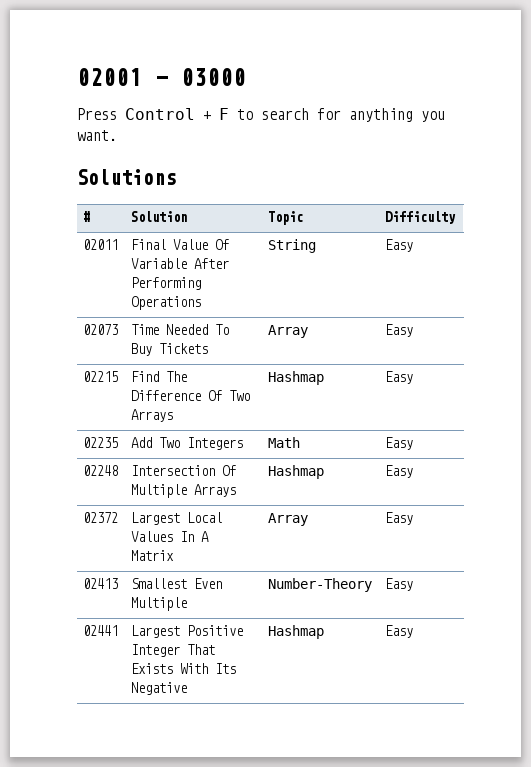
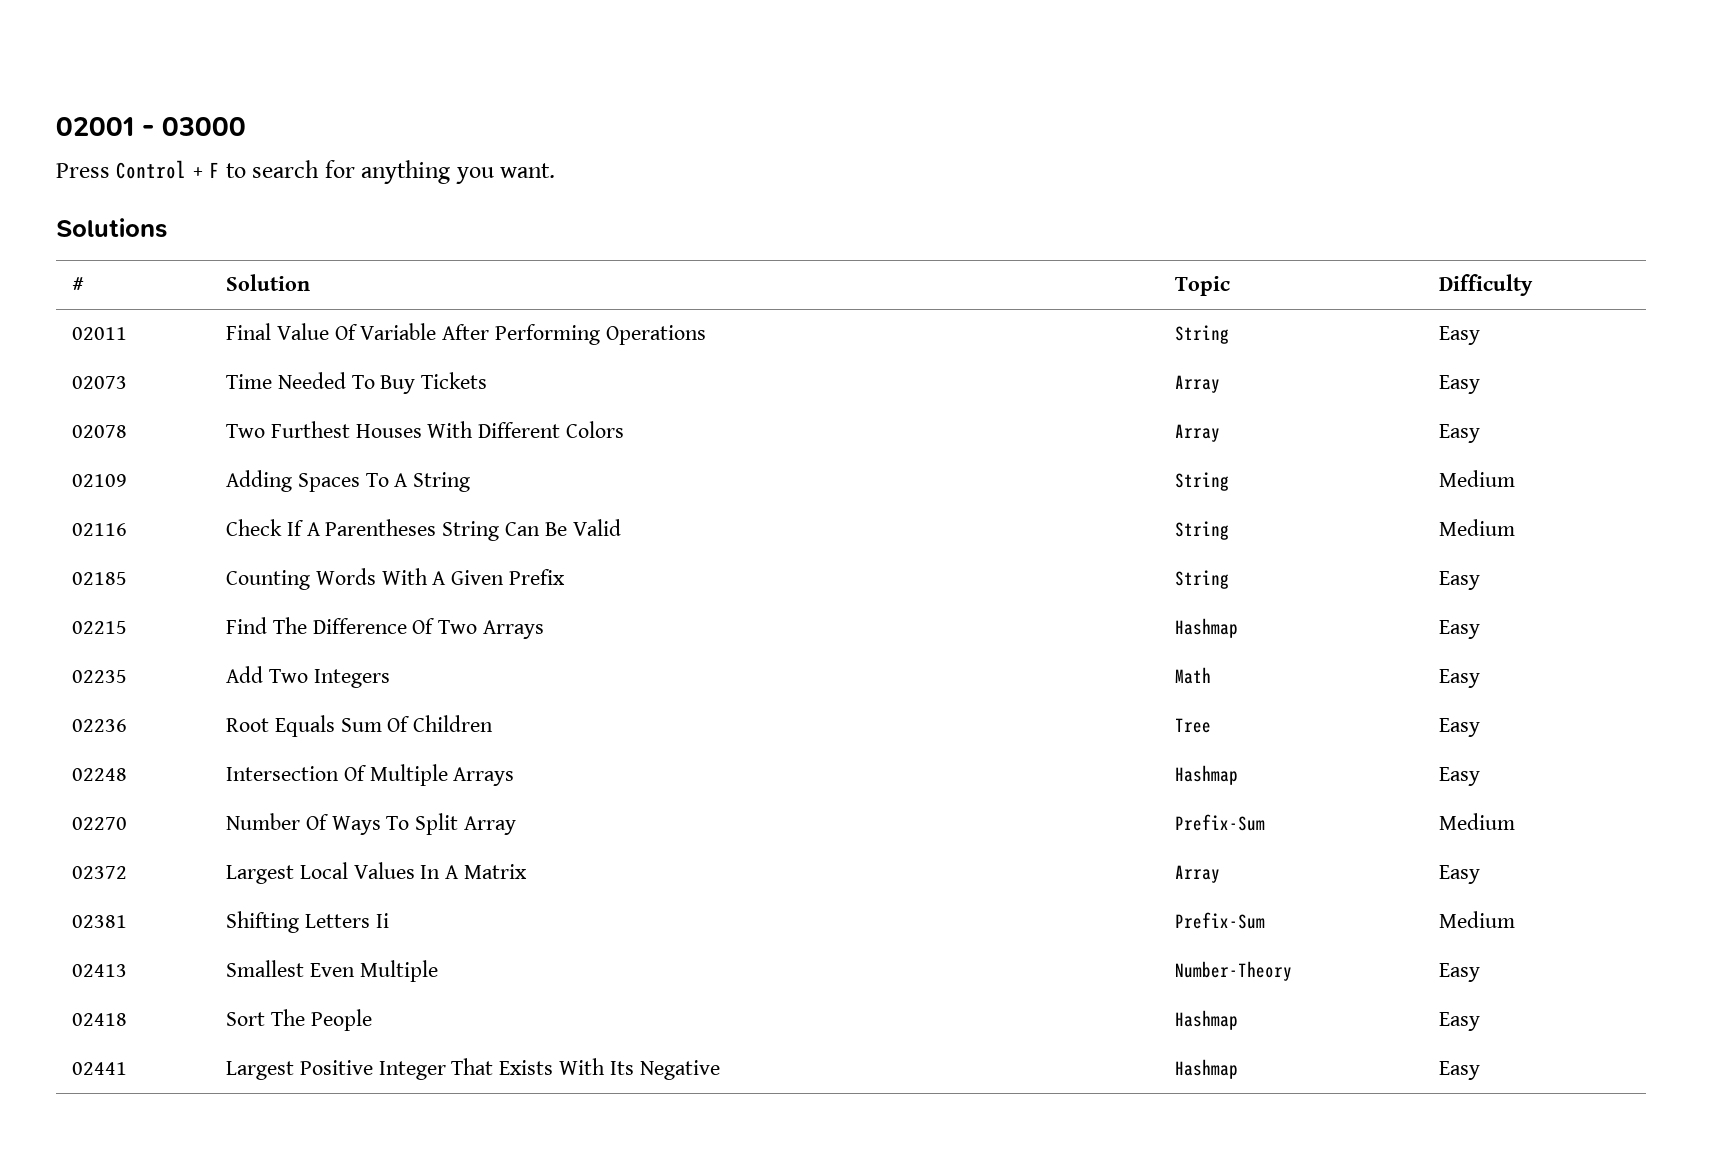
+ 02078 | Two Furthest Houses With Different Colors | Array | Easy
+ 02109 | Adding Spaces To A String | String | Medium
+ 02116 | Check If A Parentheses String Can Be Valid | String | Medium
+ 02185 | Counting Words With A Given Prefix | String | Easy
+ 02236 | Root Equals Sum Of Children | Tree | Easy
+ 02270 | Number Of Ways To Split Array | Prefix-Sum | Medium
+ 02381 | Shifting Letters Ii | Prefix-Sum | Medium
+ 02418 | Sort The People | Hashmap | Easy

